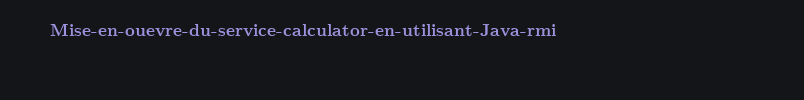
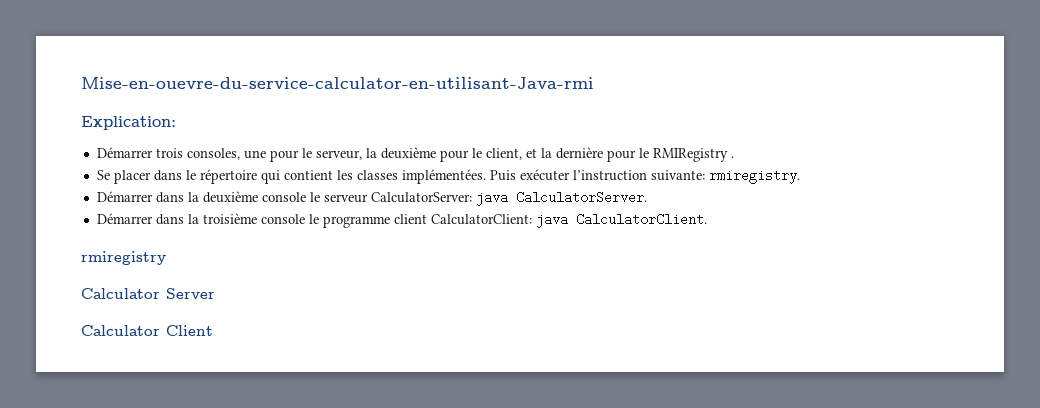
+ Explication:
+ Démarrer trois consoles, une pour le serveur, la deuxième pour le client, et la dernière pour le RMIRegistry .
+ Se placer dans le répertoire qui contient les classes implémentées. Puis exécuter l’instruction suivante: rmiregistry.
+ Démarrer dans la deuxième console le serveur CalculatorServer: java CalculatorServer.
+ Démarrer dans la troisième console le programme client CalculatorClient: java CalculatorClient.
+ rmiregistry
+ Calculator Server
+ Calculator Client

